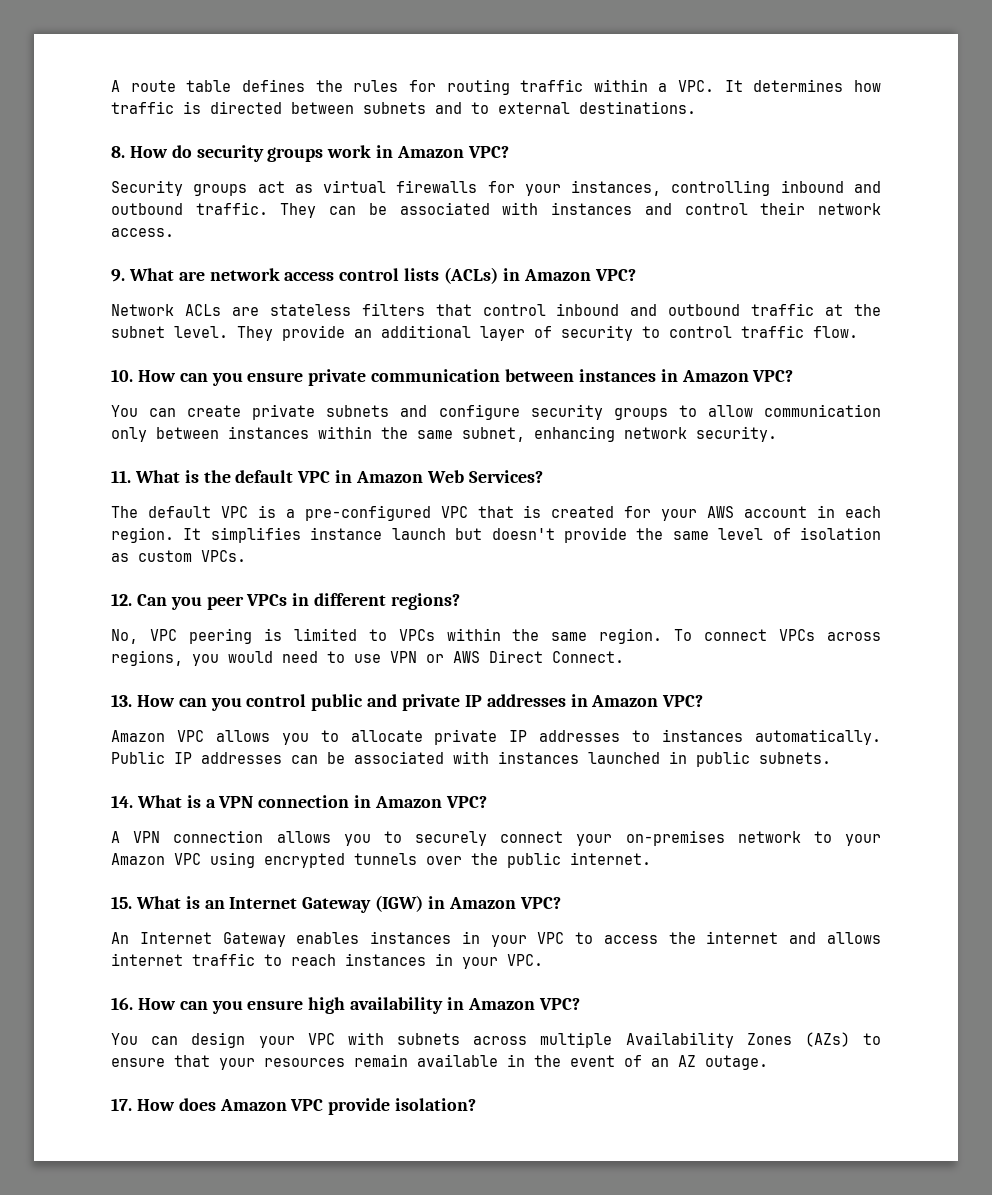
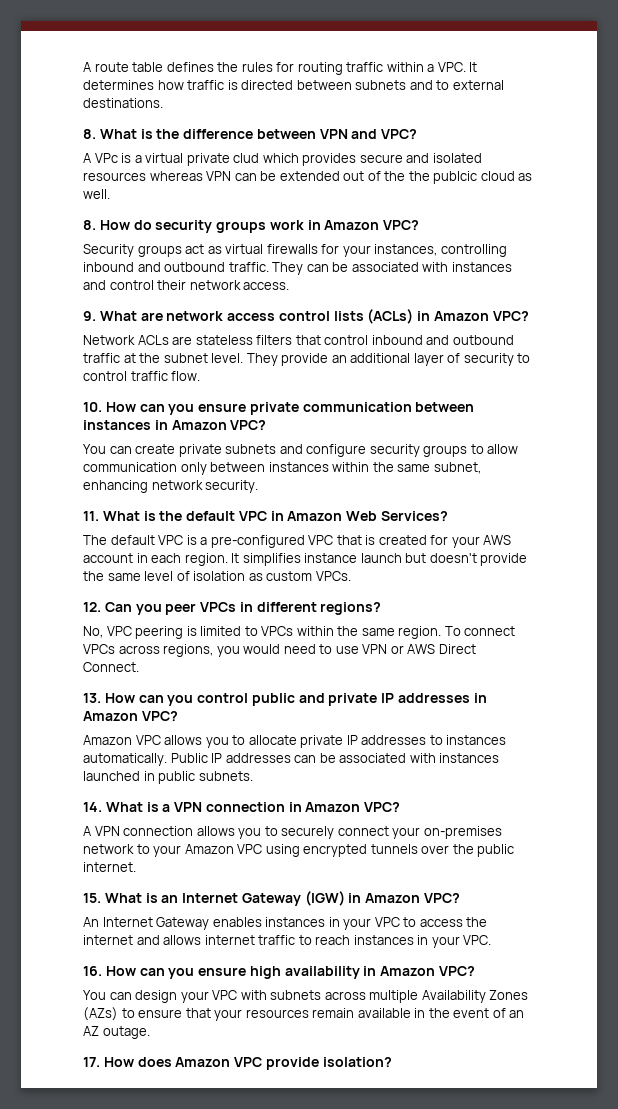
+ 8. What is the difference between VPN and VPC?
+ A VPc is a virtual private clud which provides secure and isolated resources whereas VPN can be extended out of the the publcic cloud as well.

